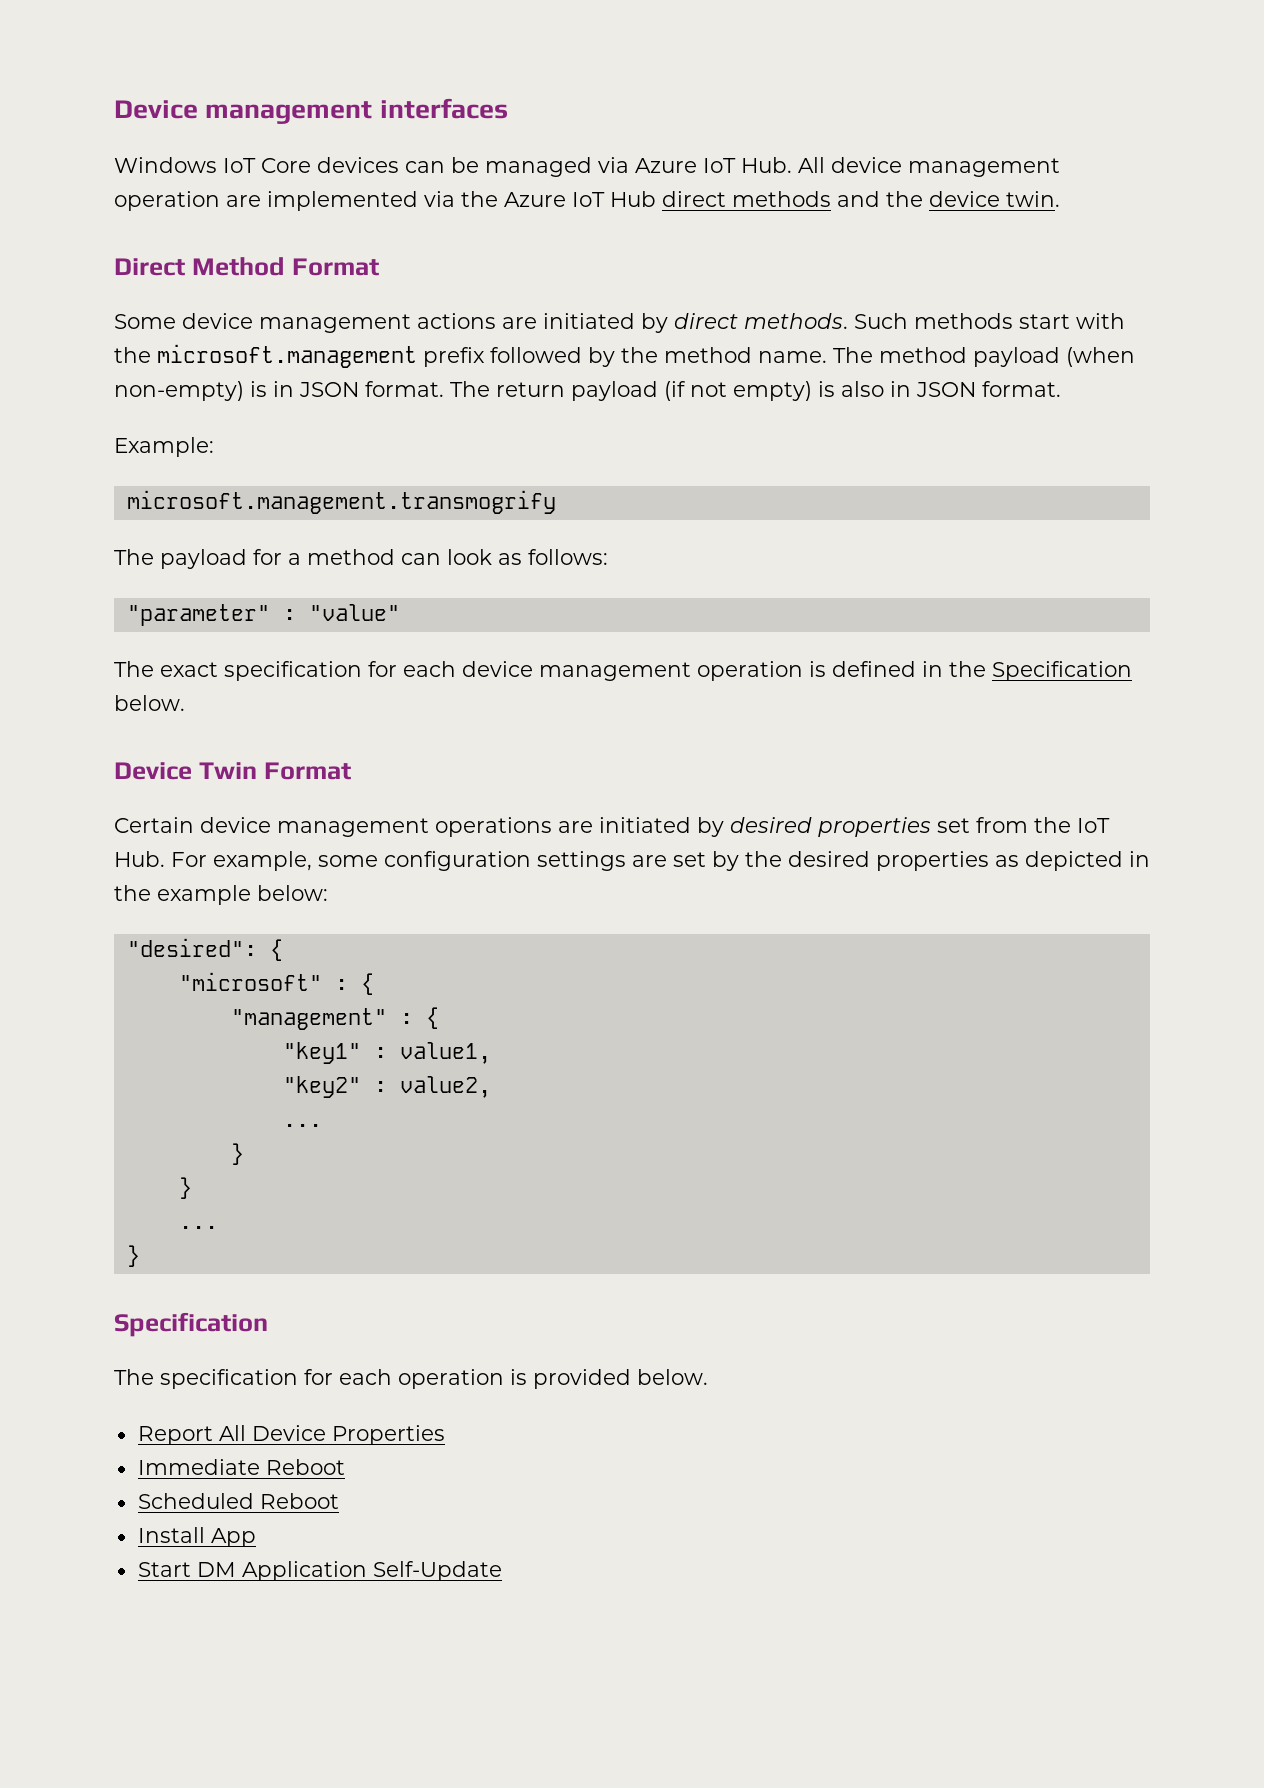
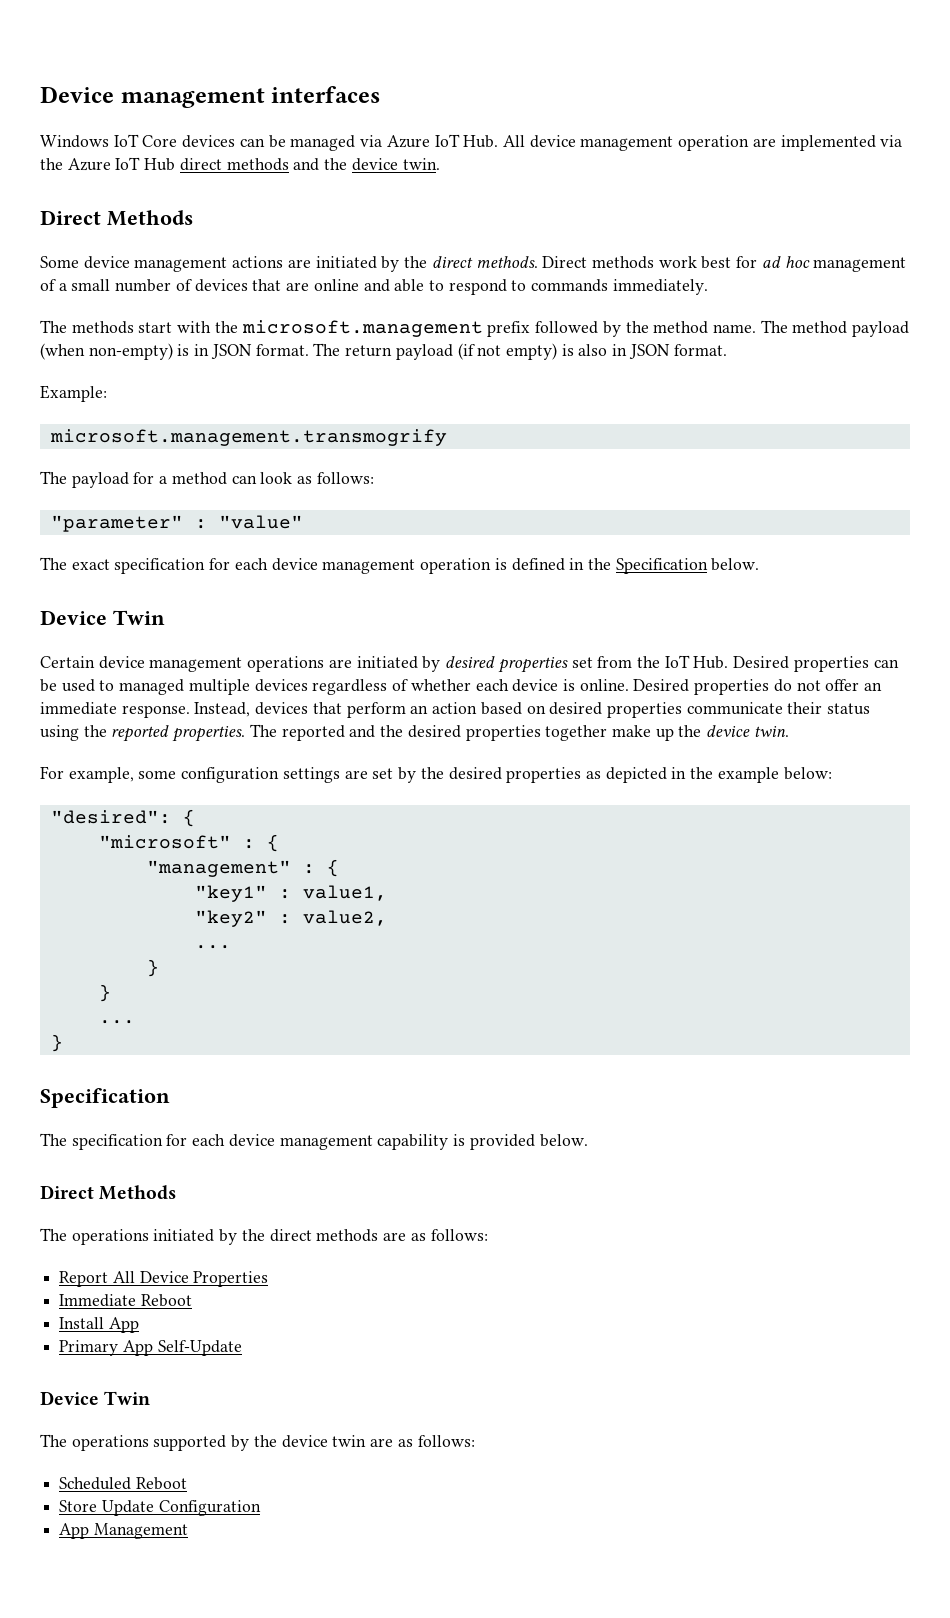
  Windows IoT Core devices can be managed via Azure IoT Hub. All device management operation are implemented via the Azure IoT Hub direct methods and the device twin.
- Direct Method Format
+ Direct Methods
- Some device management actions are initiated by direct methods.
+ Some device management actions are initiated by the direct methods.
- Such methods start with the microsoft.management prefix followed by the method name.
+ Direct methods work best for ad hoc management of a small number of devices that are online and able to respond to commands immediately.
+ The methods start with the microsoft.management prefix followed by the method name.
  The exact specification for each device management operation is defined in the Specification below.
- Device Twin Format
+ Device Twin
- Certain device management operations are initiated by desired properties set from the IoT Hub. For example, some configuration settings are set by the desired properties as depicted in the example below:
+ Certain device management operations are initiated by desired properties set from the IoT Hub. Desired properties can be used to managed multiple devices regardless of whether each device is online. Desired properties do not offer an immediate response. Instead, devices that perform an action based on desired properties communicate their status using the reported properties. The reported and the desired properties together make up the device twin.
+ For example, some configuration settings are set by the desired properties as depicted in the example below:
- The specification for each operation is provided below.
+ The specification for each device management capability is provided below.
+ Direct Methods
+ The operations initiated by the direct methods are as follows:
+ Install App
+ Primary App Self-Update
+ Device Twin
+ The operations supported by the device twin are as follows:
  Scheduled Reboot
- Install App
- Start DM Application Self-Update
+ Store Update Configuration
+ App Management

